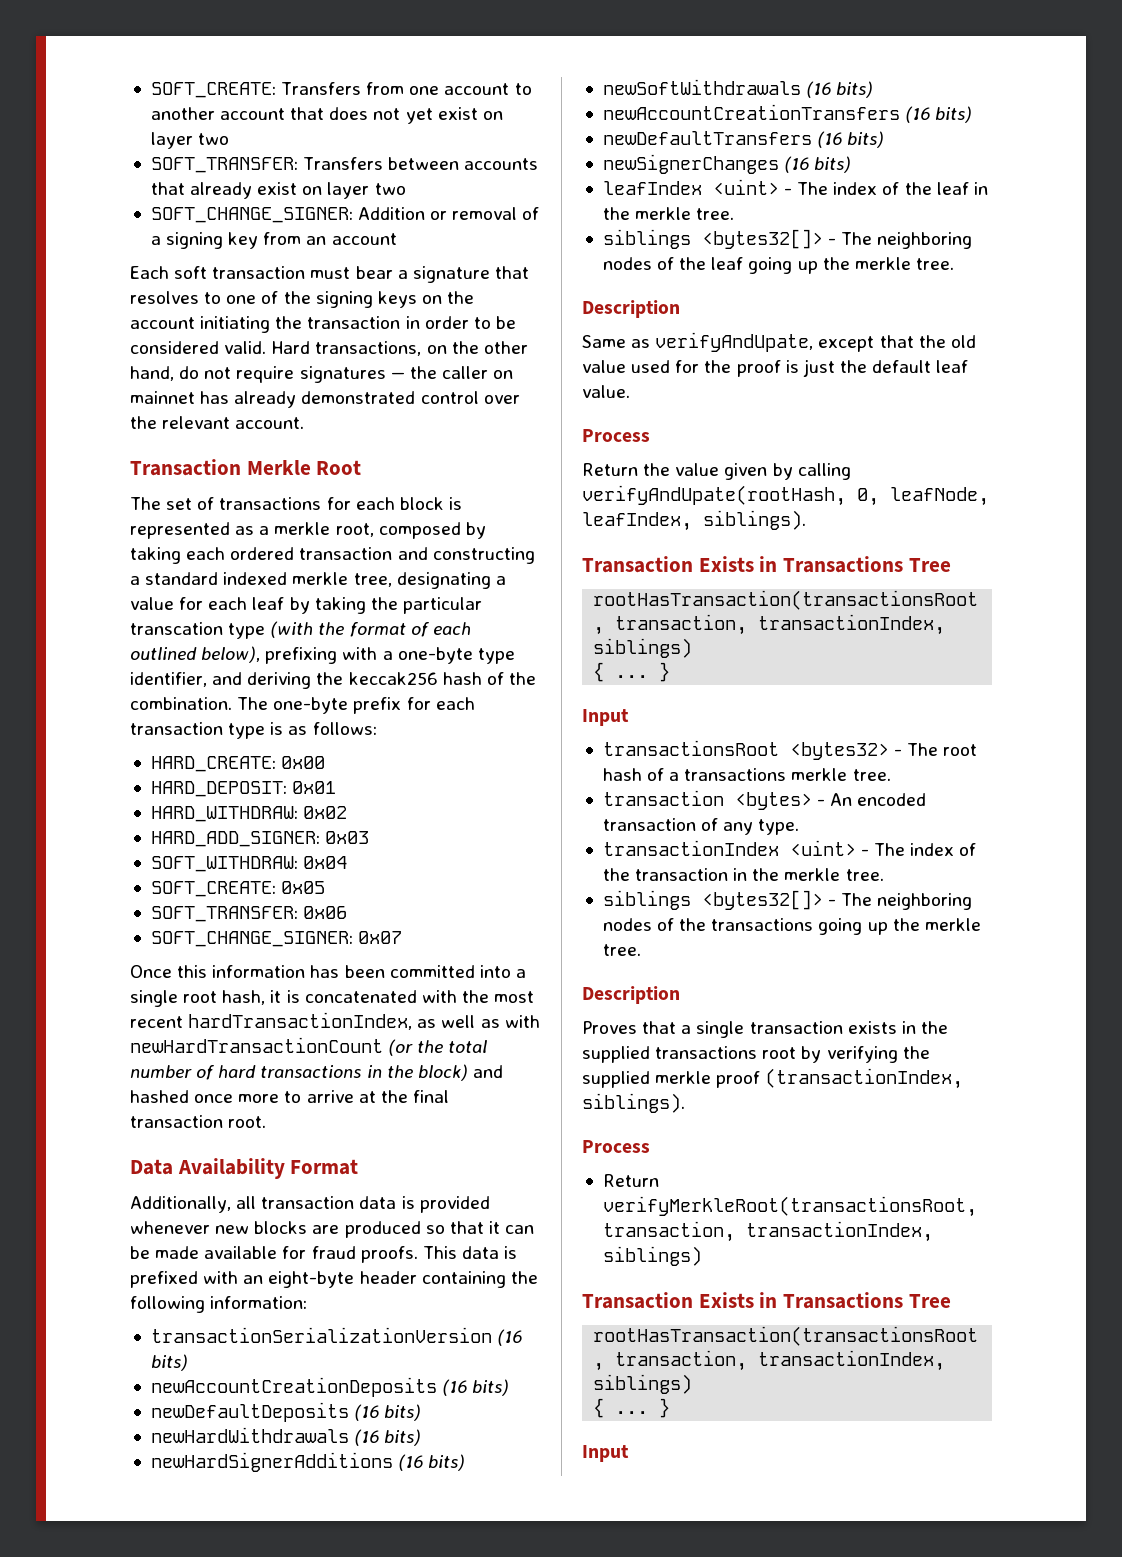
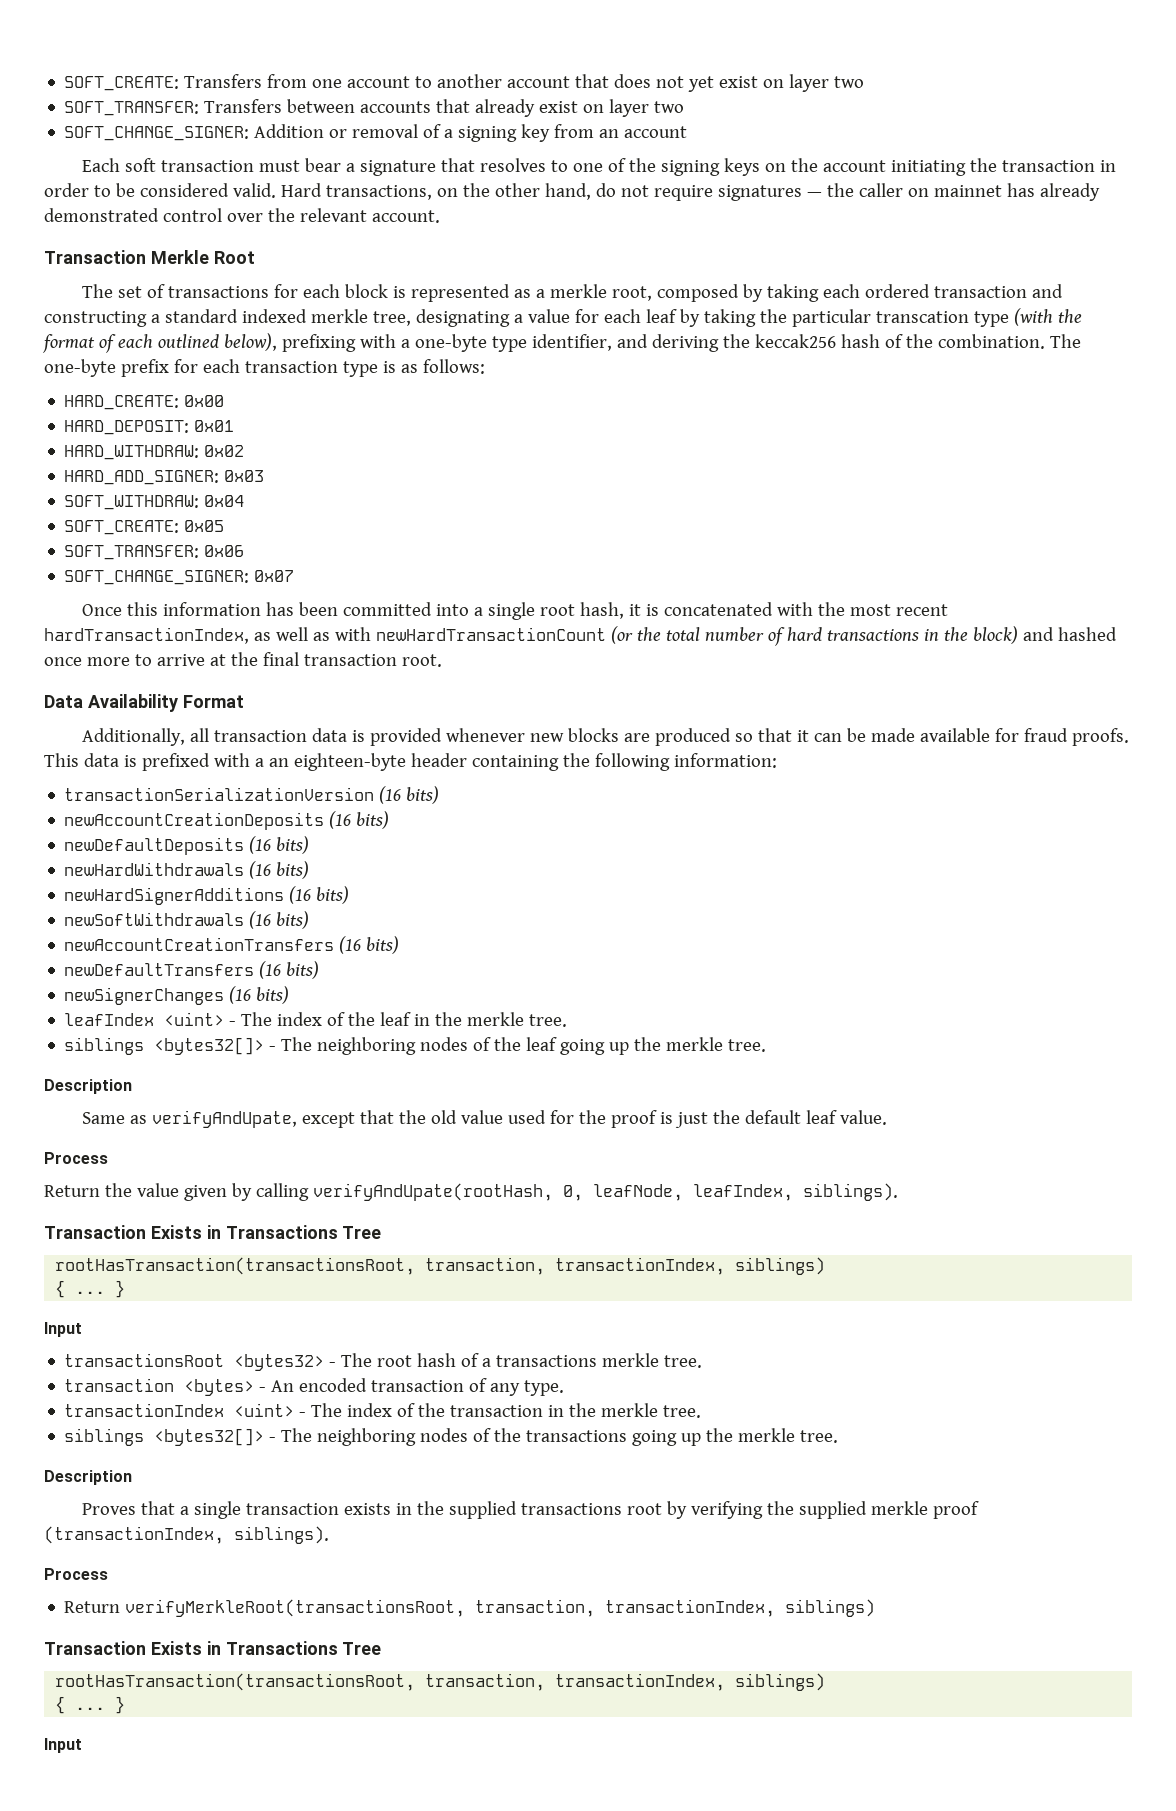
- This data is prefixed with an eight-byte header containing the following information:
+ This data is prefixed with a an eighteen-byte header containing the following information:

